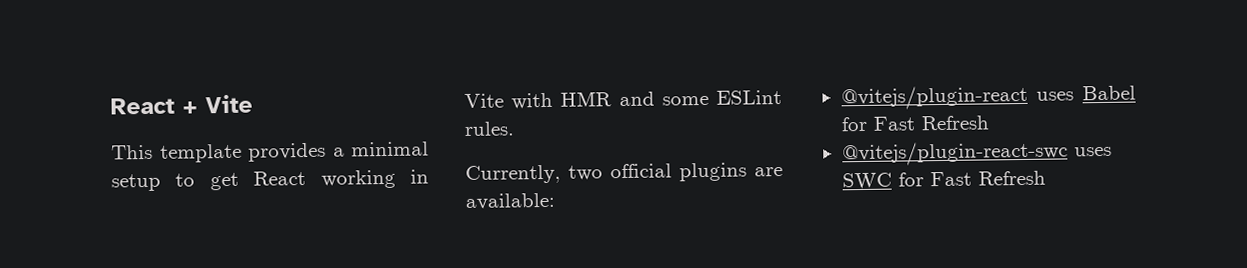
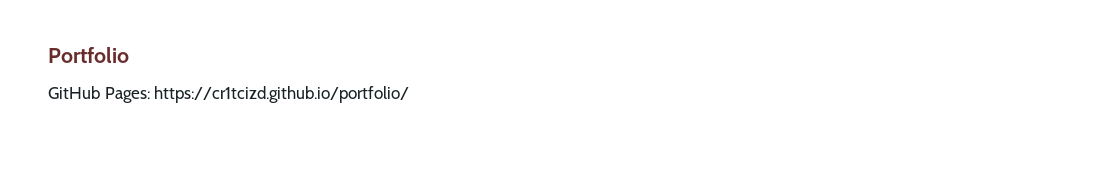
- React + Vite
- This template provides a minimal setup to get React working in Vite with HMR and some ESLint rules.
- Currently, two official plugins are available:
- @vitejs/plugin-react uses Babel for Fast Refresh
- @vitejs/plugin-react-swc uses SWC for Fast Refresh
+ Portfolio
+ GitHub Pages: https://cr1tcizd.github.io/portfolio/

